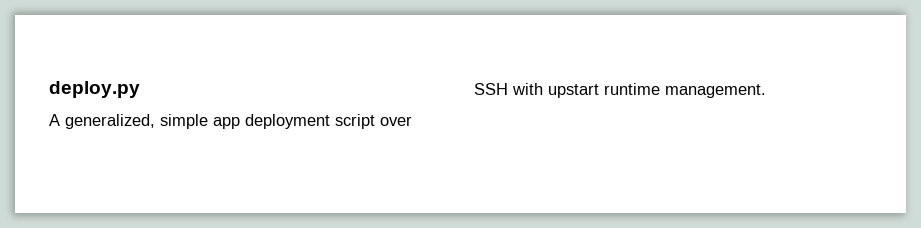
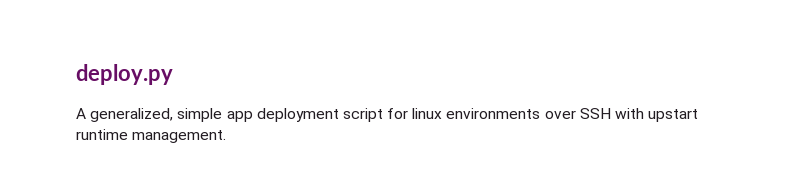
- A generalized, simple app deployment script over SSH with upstart runtime management.
+ A generalized, simple app deployment script for linux environments over SSH with upstart runtime management.

